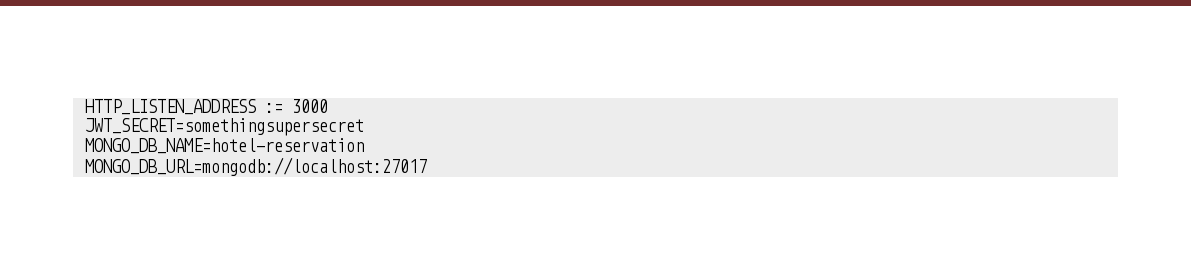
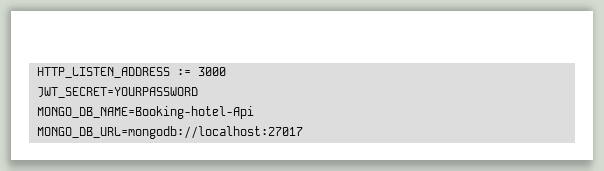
- JWT_SECRET=somethingsupersecret
- MONGO_DB_NAME=hotel-reservation
+ JWT_SECRET=YOURPASSWORD
+ MONGO_DB_NAME=Booking-hotel-Api

